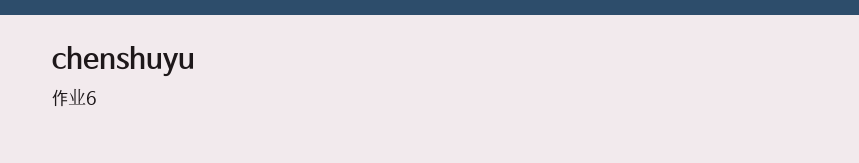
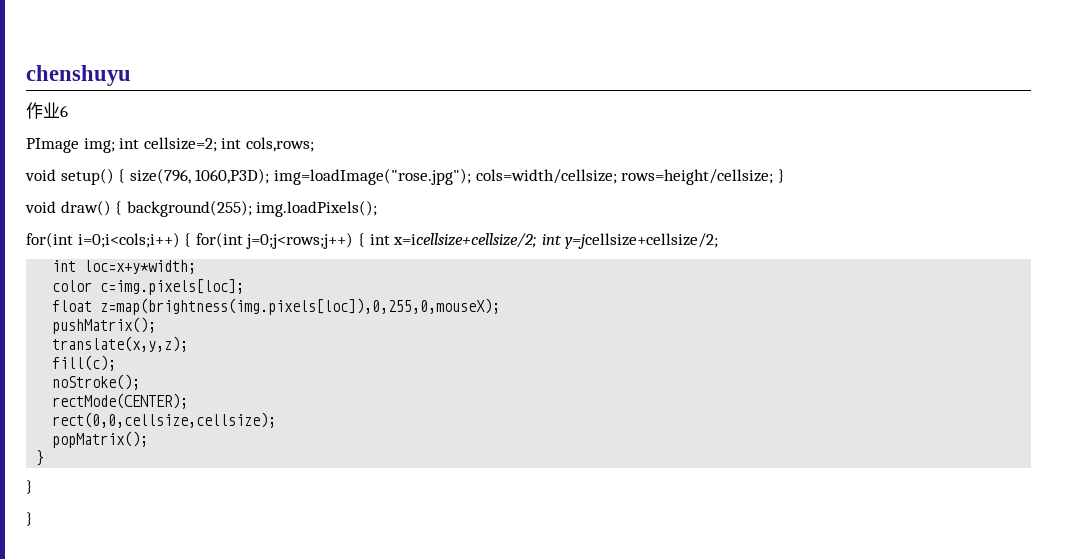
+ PImage img; int cellsize=2; int cols,rows;
+ void setup() { size(796, 1060,P3D); img=loadImage("rose.jpg"); cols=width/cellsize; rows=height/cellsize; }
+ void draw() { background(255); img.loadPixels();
+ for(int i=0;i<cols;i++) { for(int j=0;j<rows;j++) { int x=icellsize+cellsize/2; int y=jcellsize+cellsize/2;
+ int loc=x+y*width;
+ color c=img.pixels[loc];
+ float z=map(brightness(img.pixels[loc]),0,255,0,mouseX);
+ pushMatrix();
+ translate(x,y,z);
+ fill(c);
+ noStroke();
+ rectMode(CENTER);
+ rect(0,0,cellsize,cellsize);
+ popMatrix();
+ }
+ }
+ }

